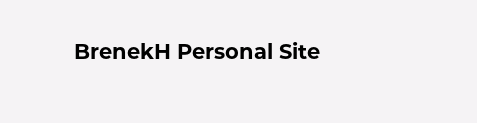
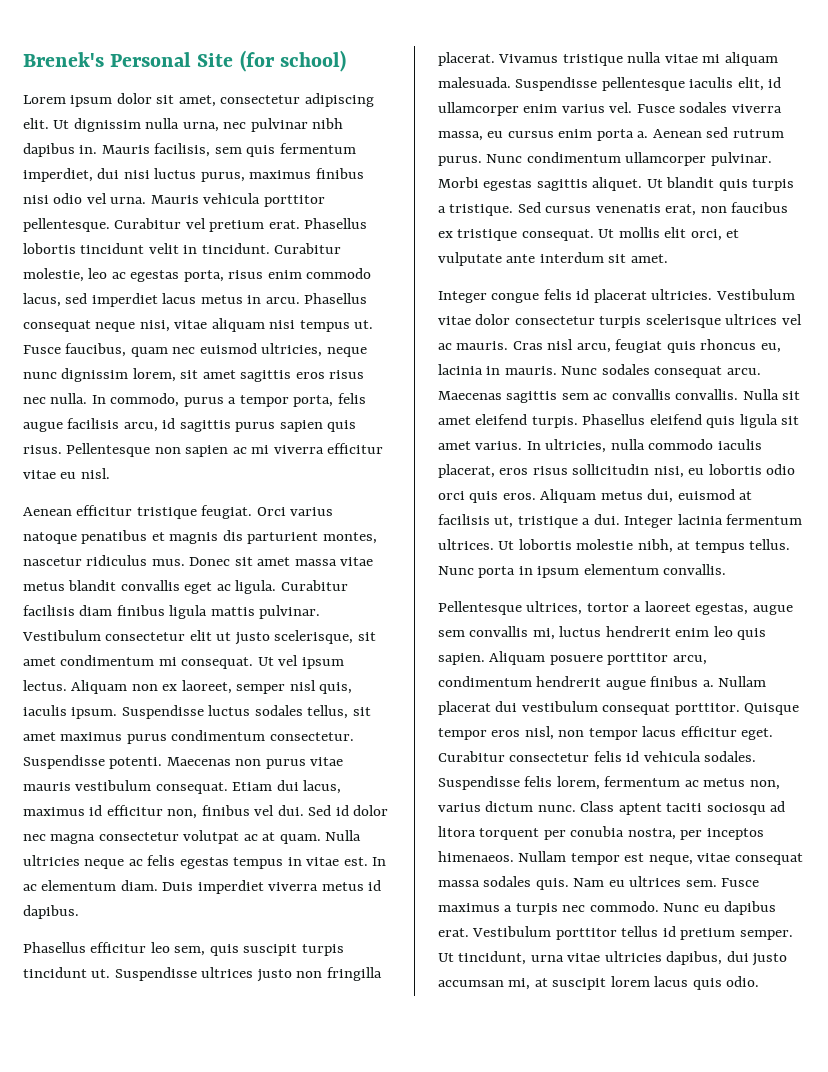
- BrenekH Personal Site
+ Brenek's Personal Site (for school)
+ Lorem ipsum dolor sit amet, consectetur adipiscing elit. Ut dignissim nulla urna, nec pulvinar nibh dapibus in. Mauris facilisis, sem quis fermentum imperdiet, dui nisi luctus purus, maximus finibus nisi odio vel urna. Mauris vehicula porttitor pellentesque. Curabitur vel pretium erat. Phasellus lobortis tincidunt velit in tincidunt. Curabitur molestie, leo ac egestas porta, risus enim commodo lacus, sed imperdiet lacus metus in arcu. Phasellus consequat neque nisi, vitae aliquam nisi tempus ut. Fusce faucibus, quam nec euismod ultricies, neque nunc dignissim lorem, sit amet sagittis eros risus nec nulla. In commodo, purus a tempor porta, felis augue facilisis arcu, id sagittis purus sapien quis risus. Pellentesque non sapien ac mi viverra efficitur vitae eu nisl.
+ Aenean efficitur tristique feugiat. Orci varius natoque penatibus et magnis dis parturient montes, nascetur ridiculus mus. Donec sit amet massa vitae metus blandit convallis eget ac ligula. Curabitur facilisis diam finibus ligula mattis pulvinar. Vestibulum consectetur elit ut justo scelerisque, sit amet condimentum mi consequat. Ut vel ipsum lectus. Aliquam non ex laoreet, semper nisl quis, iaculis ipsum. Suspendisse luctus sodales tellus, sit amet maximus purus condimentum consectetur. Suspendisse potenti. Maecenas non purus vitae mauris vestibulum consequat. Etiam dui lacus, maximus id efficitur non, finibus vel dui. Sed id dolor nec magna consectetur volutpat ac at quam. Nulla ultricies neque ac felis egestas tempus in vitae est. In ac elementum diam. Duis imperdiet viverra metus id dapibus.
+ Phasellus efficitur leo sem, quis suscipit turpis tincidunt ut. Suspendisse ultrices justo non fringilla placerat. Vivamus tristique nulla vitae mi aliquam malesuada. Suspendisse pellentesque iaculis elit, id ullamcorper enim varius vel. Fusce sodales viverra massa, eu cursus enim porta a. Aenean sed rutrum purus. Nunc condimentum ullamcorper pulvinar. Morbi egestas sagittis aliquet. Ut blandit quis turpis a tristique. Sed cursus venenatis erat, non faucibus ex tristique consequat. Ut mollis elit orci, et vulputate ante interdum sit amet.
+ Integer congue felis id placerat ultricies. Vestibulum vitae dolor consectetur turpis scelerisque ultrices vel ac mauris. Cras nisl arcu, feugiat quis rhoncus eu, lacinia in mauris. Nunc sodales consequat arcu. Maecenas sagittis sem ac convallis convallis. Nulla sit amet eleifend turpis. Phasellus eleifend quis ligula sit amet varius. In ultricies, nulla commodo iaculis placerat, eros risus sollicitudin nisi, eu lobortis odio orci quis eros. Aliquam metus dui, euismod at facilisis ut, tristique a dui. Integer lacinia fermentum ultrices. Ut lobortis molestie nibh, at tempus tellus. Nunc porta in ipsum elementum convallis.
+ Pellentesque ultrices, tortor a laoreet egestas, augue sem convallis mi, luctus hendrerit enim leo quis sapien. Aliquam posuere porttitor arcu, condimentum hendrerit augue finibus a. Nullam placerat dui vestibulum consequat porttitor. Quisque tempor eros nisl, non tempor lacus efficitur eget. Curabitur consectetur felis id vehicula sodales. Suspendisse felis lorem, fermentum ac metus non, varius dictum nunc. Class aptent taciti sociosqu ad litora torquent per conubia nostra, per inceptos himenaeos. Nullam tempor est neque, vitae consequat massa sodales quis. Nam eu ultrices sem. Fusce maximus a turpis nec commodo. Nunc eu dapibus erat. Vestibulum porttitor tellus id pretium semper. Ut tincidunt, urna vitae ultricies dapibus, dui justo accumsan mi, at suscipit lorem lacus quis odio.

